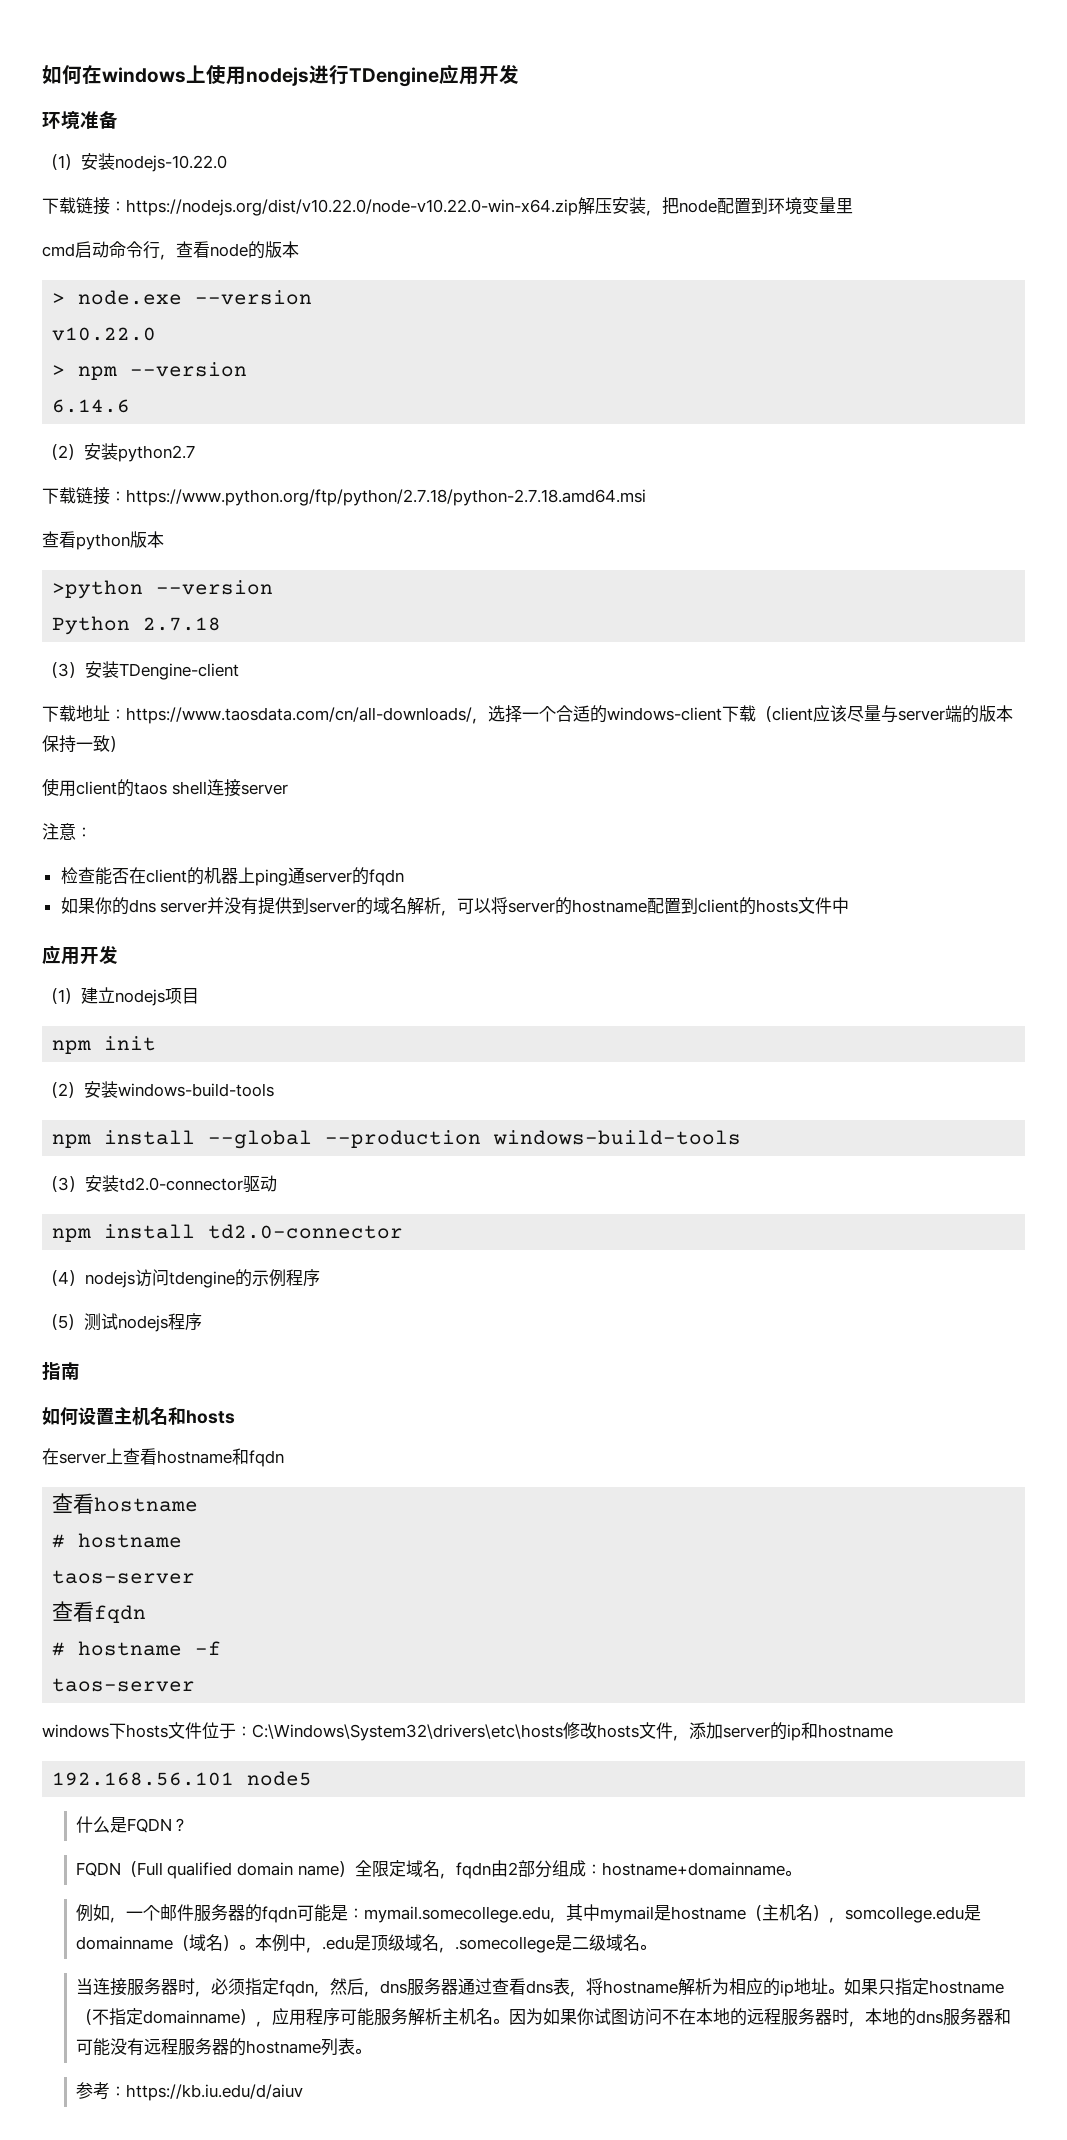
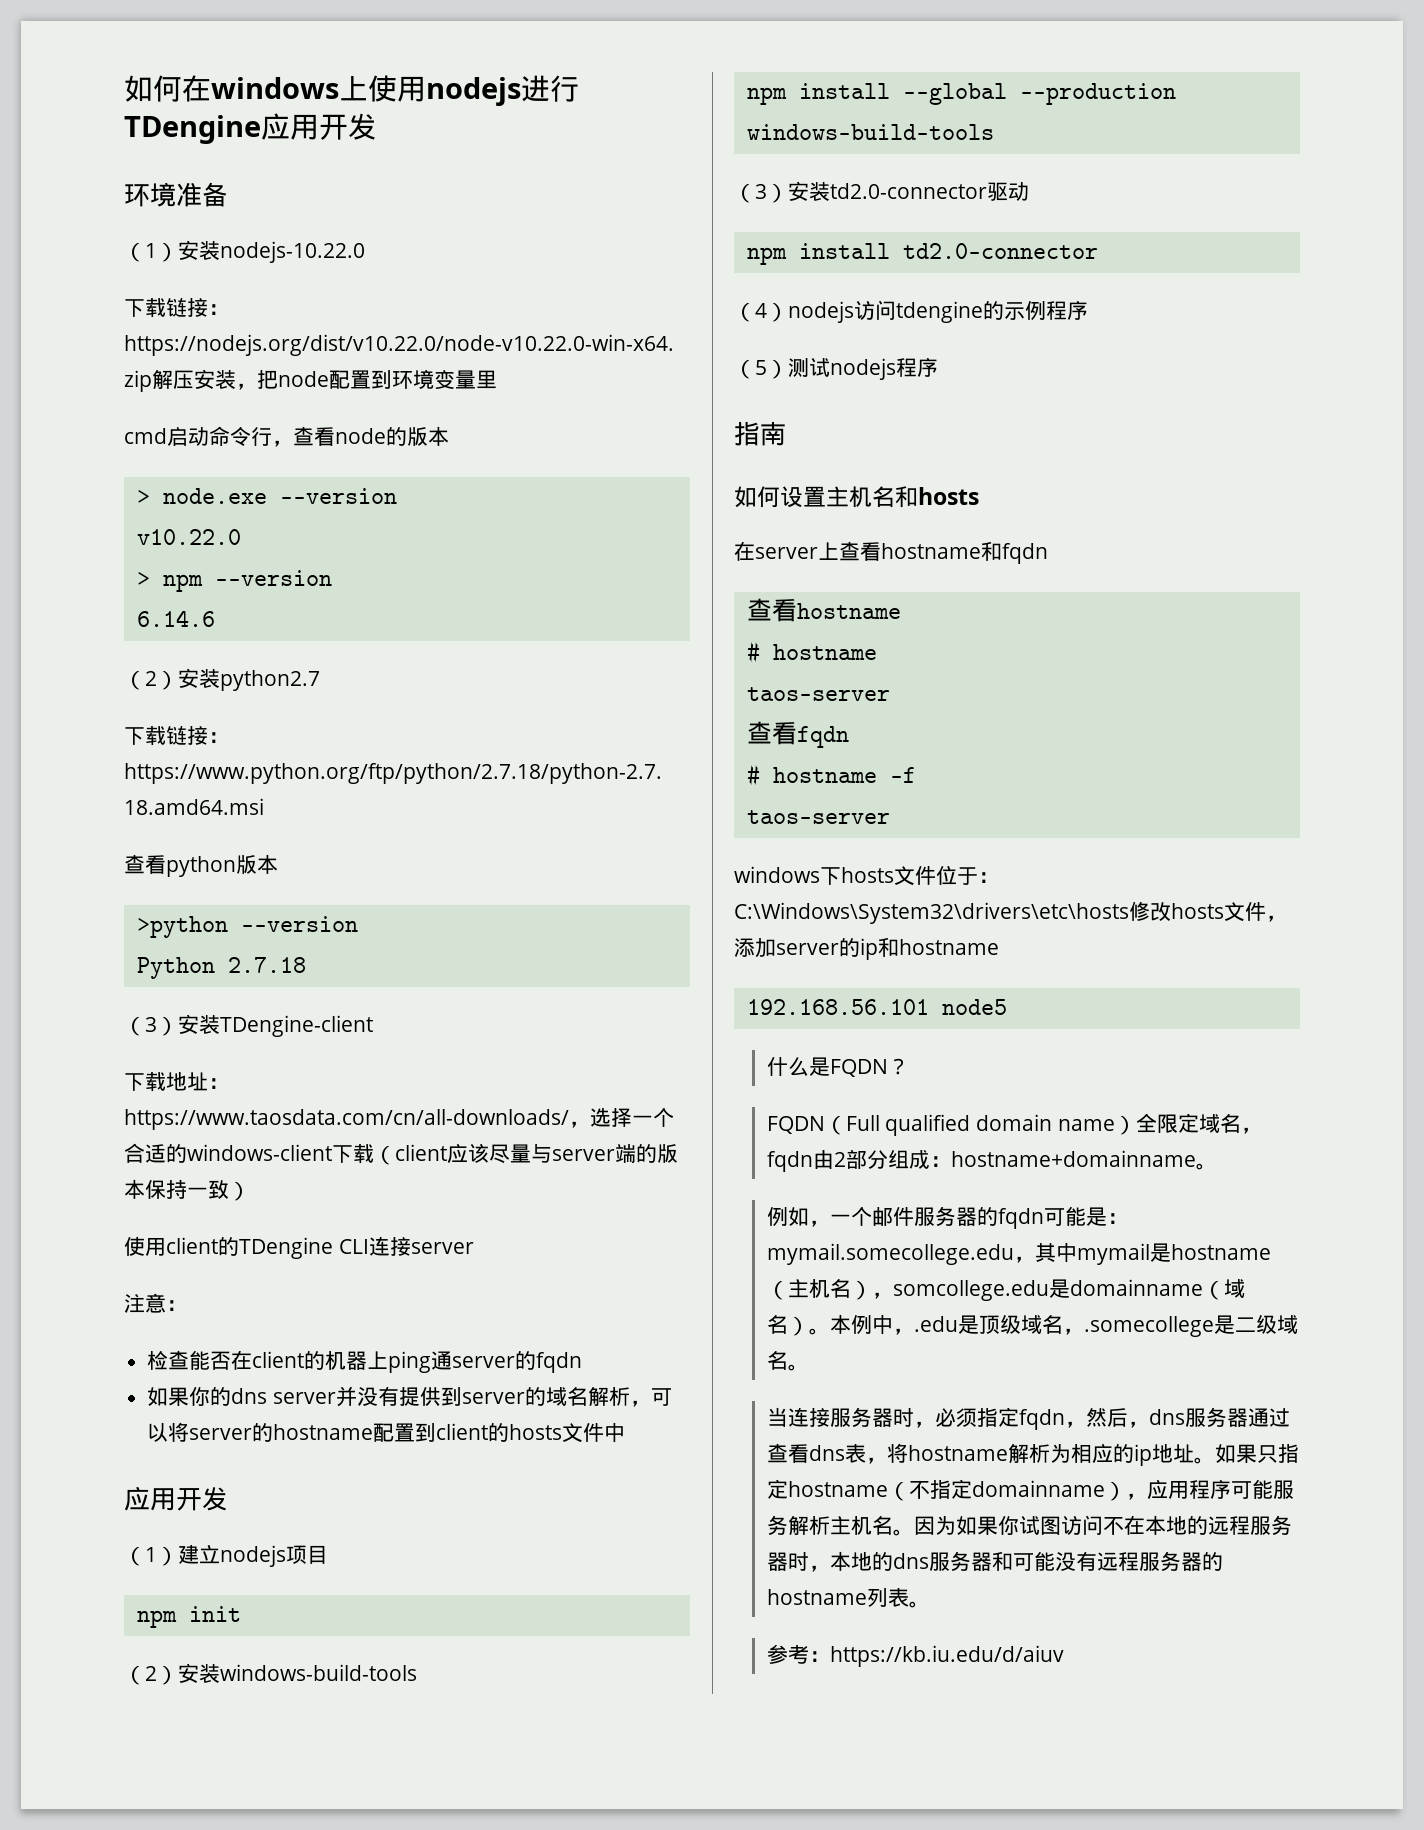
- 使用client的taos shell连接server
+ 使用client的TDengine CLI连接server

